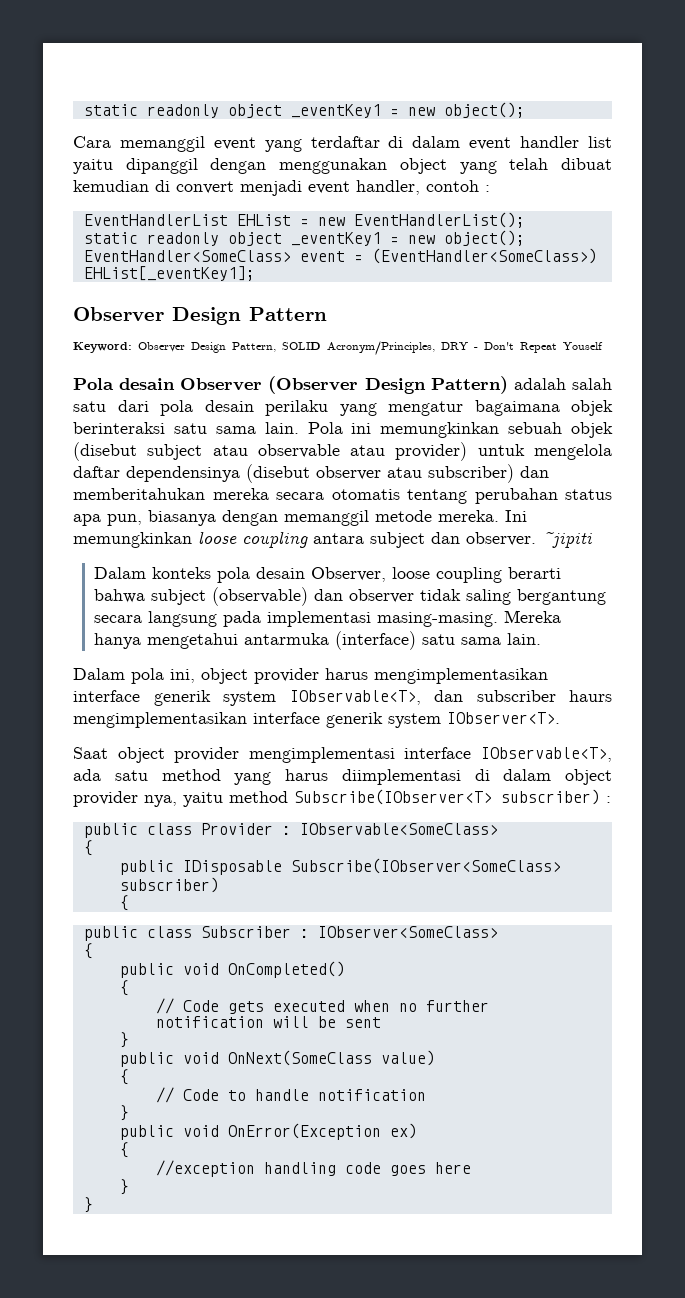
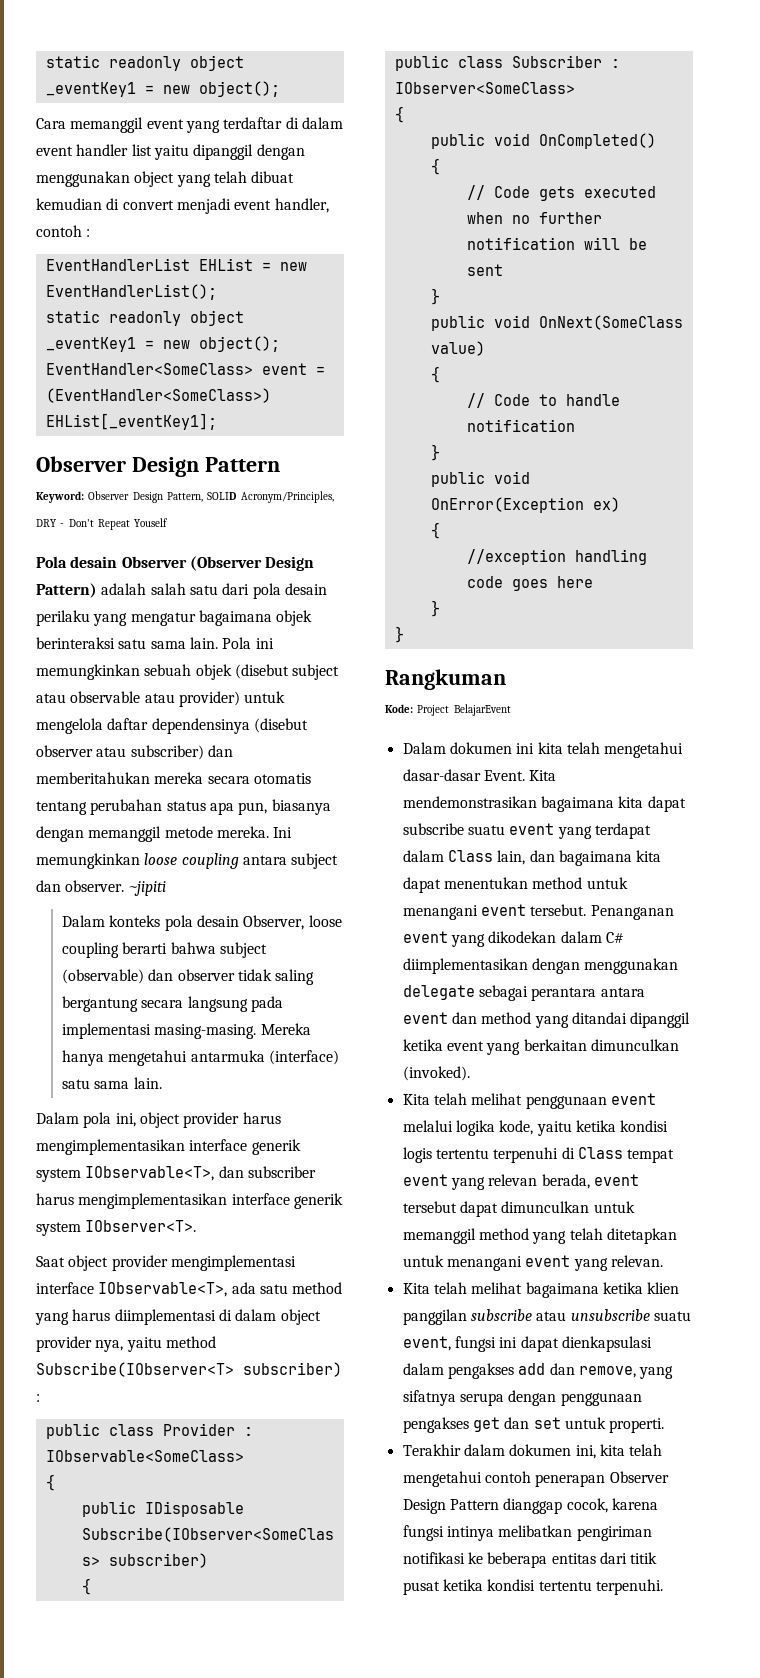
- Dalam pola ini, object provider harus mengimplementasikan interface generik system IObservable<T>, dan subscriber haurs mengimplementasikan interface generik system IObserver<T>.
+ Dalam pola ini, object provider harus mengimplementasikan interface generik system IObservable<T>, dan subscriber harus mengimplementasikan interface generik system IObserver<T>.
+ Rangkuman
+ Kode: Project BelajarEvent
+ Dalam dokumen ini kita telah mengetahui dasar-dasar Event. Kita mendemonstrasikan bagaimana kita dapat subscribe suatu event yang terdapat dalam Class lain, dan bagaimana kita dapat menentukan method untuk menangani event tersebut. Penanganan event yang dikodekan dalam C# diimplementasikan dengan menggunakan delegate sebagai perantara antara event dan method yang ditandai dipanggil ketika event yang berkaitan dimunculkan (invoked).
+ Kita telah melihat penggunaan event melalui logika kode, yaitu ketika kondisi logis tertentu terpenuhi di Class tempat event yang relevan berada, event tersebut dapat dimunculkan untuk memanggil method yang telah ditetapkan untuk menangani event yang relevan.
+ Kita telah melihat bagaimana ketika klien panggilan subscribe atau unsubscribe suatu event, fungsi ini dapat dienkapsulasi dalam pengakses add dan remove, yang sifatnya serupa dengan penggunaan pengakses get dan set untuk properti.
+ Terakhir dalam dokumen ini, kita telah mengetahui contoh penerapan Observer Design Pattern dianggap cocok, karena fungsi intinya melibatkan pengiriman notifikasi ke beberapa entitas dari titik pusat ketika kondisi tertentu terpenuhi.

